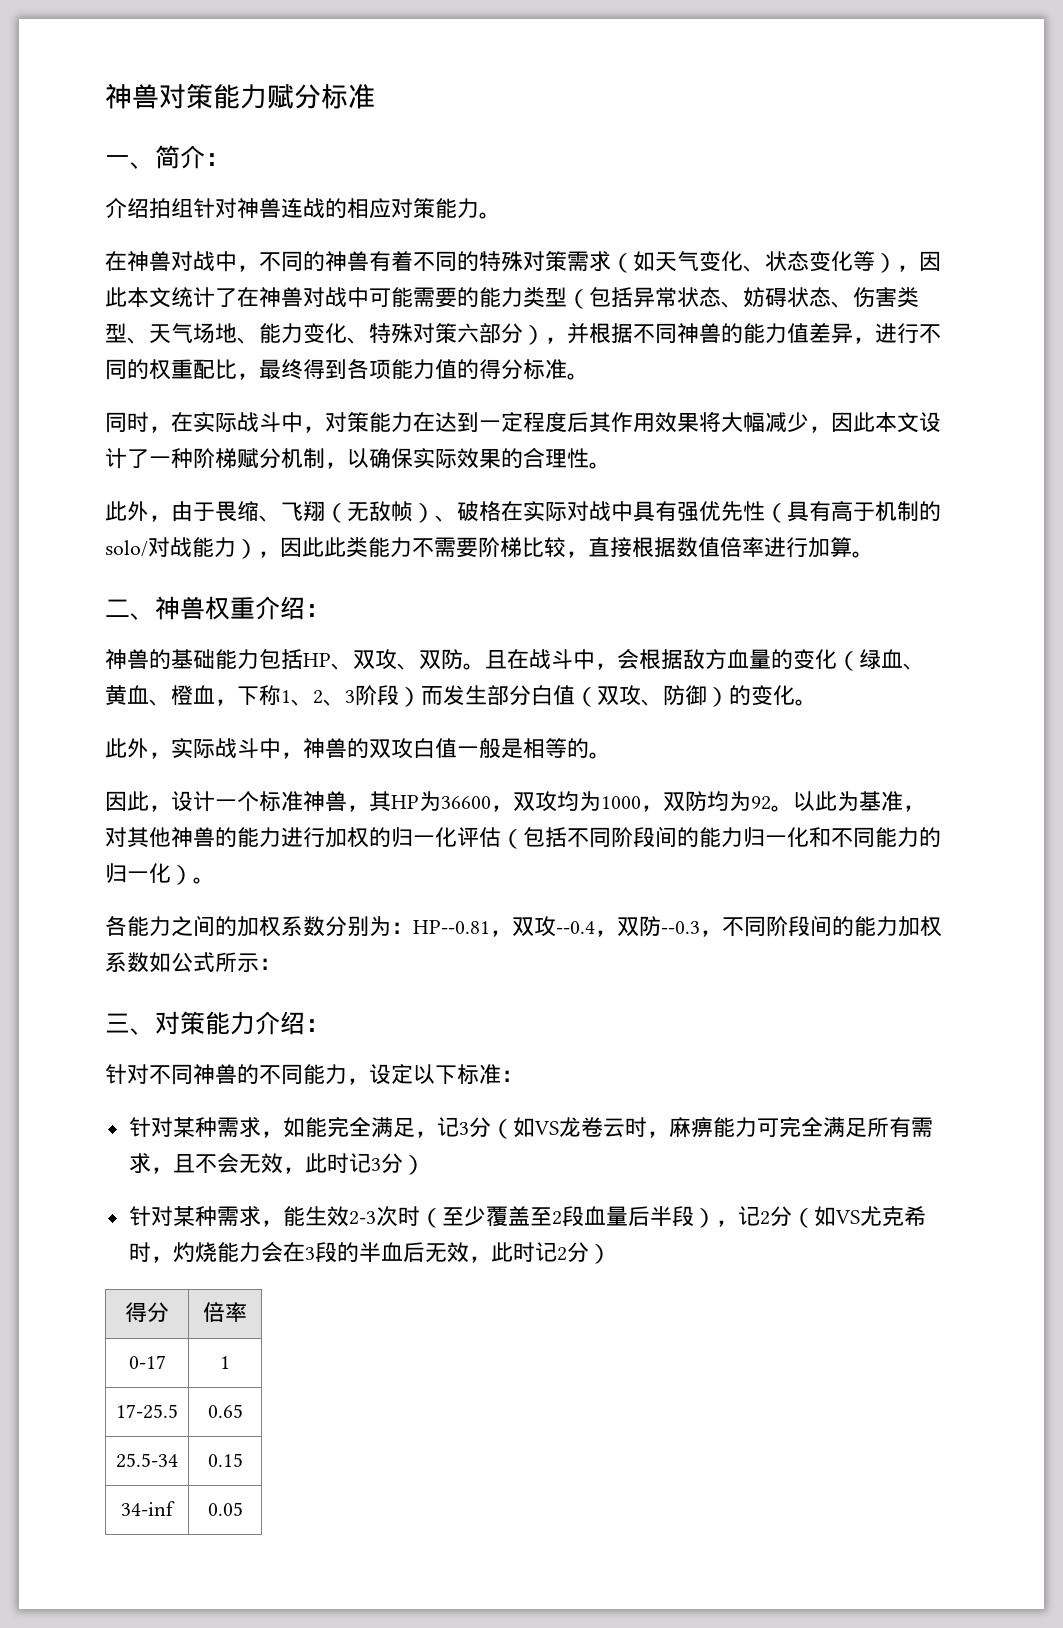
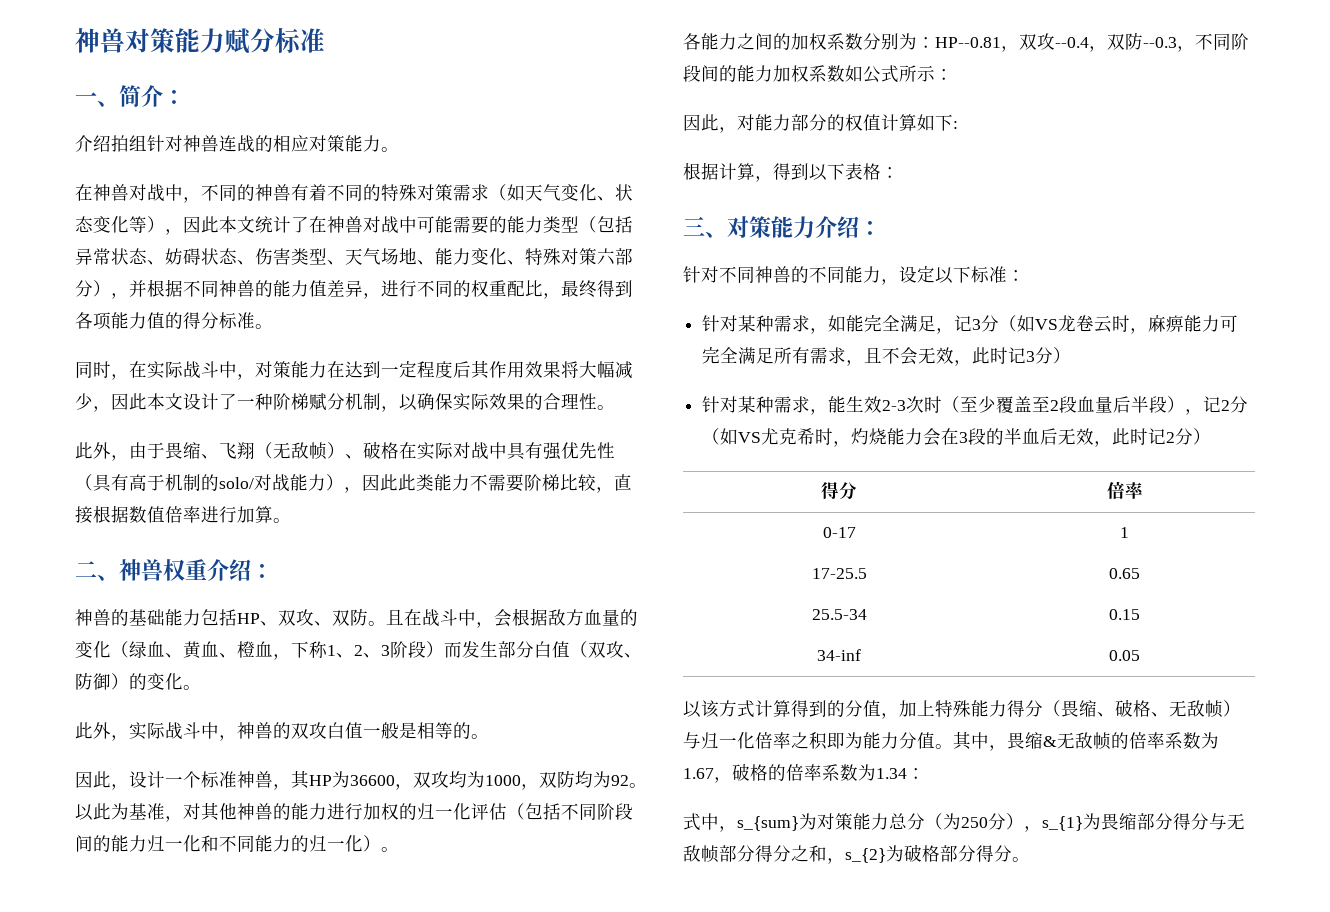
+ 因此，对能力部分的权值计算如下:
+ 根据计算，得到以下表格：
+ 以该方式计算得到的分值，加上特殊能力得分（畏缩、破格、无敌帧）与归一化倍率之积即为能力分值。其中，畏缩&无敌帧的倍率系数为1.67，破格的倍率系数为1.34：
+ 式中，s_{sum}为对策能力总分（为250分），s_{1}为畏缩部分得分与无敌帧部分得分之和，s_{2}为破格部分得分。

